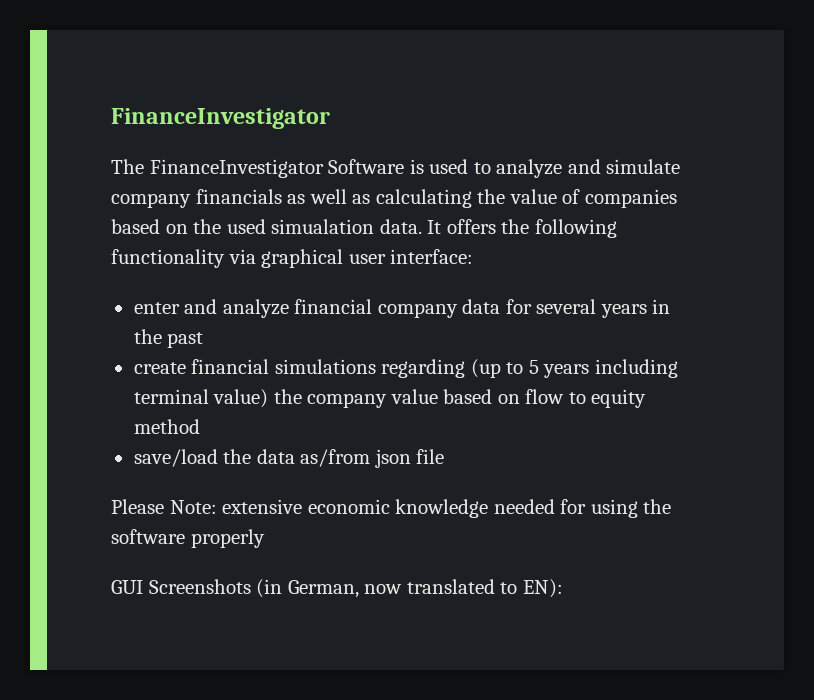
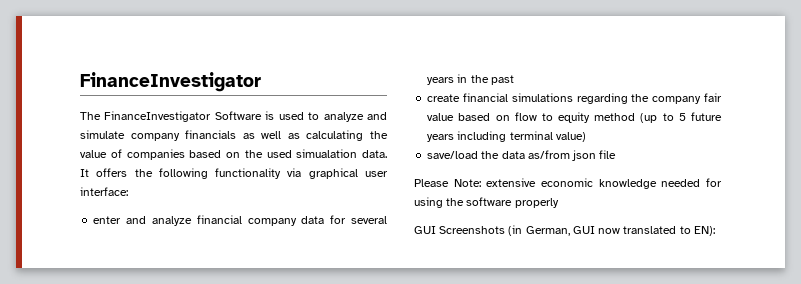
- create financial simulations regarding (up to 5 years including terminal value) the company value based on flow to equity method
+ create financial simulations regarding the company fair value based on flow to equity method (up to 5 future years including terminal value)
- GUI Screenshots (in German, now translated to EN):
+ GUI Screenshots (in German, GUI now translated to EN):

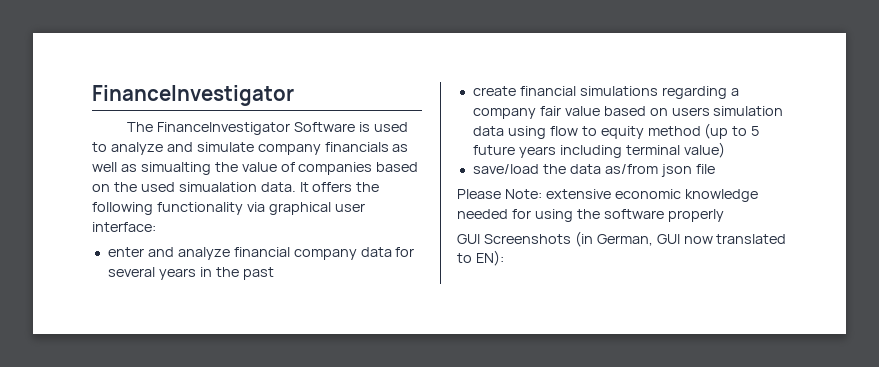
- The FinanceInvestigator Software is used to analyze and simulate company financials as well as calculating the value of companies based on the used simualation data.
+ The FinanceInvestigator Software is used to analyze and simulate company financials as well as simualting the value of companies based on the used simualation data.
- create financial simulations regarding the company fair value based on flow to equity method (up to 5 future years including terminal value)
+ create financial simulations regarding a company fair value based on users simulation data using flow to equity method (up to 5 future years including terminal value)

